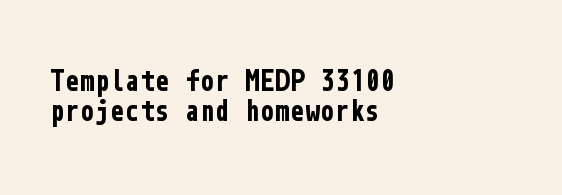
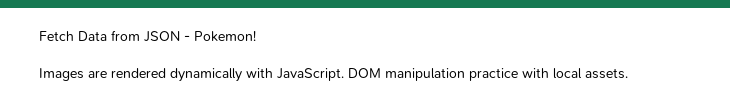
- Template for MEDP 33100 projects and homeworks
+ Fetch Data from JSON - Pokemon!
+ Images are rendered dynamically with JavaScript. DOM manipulation practice with local assets.

